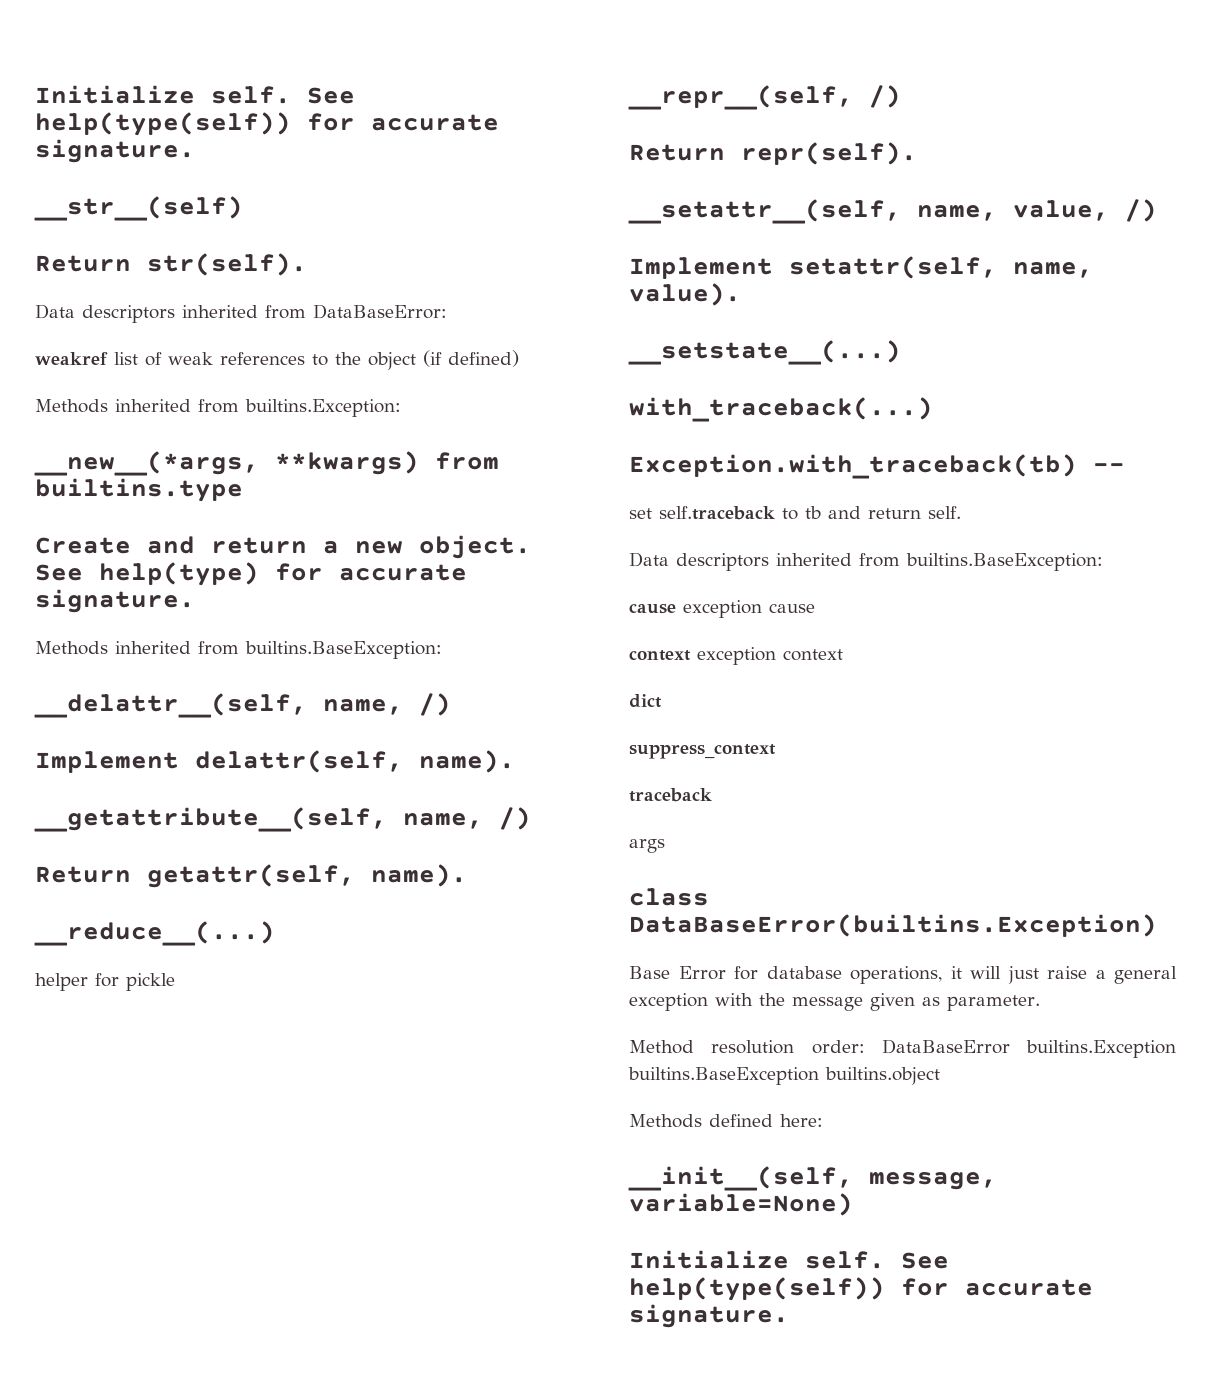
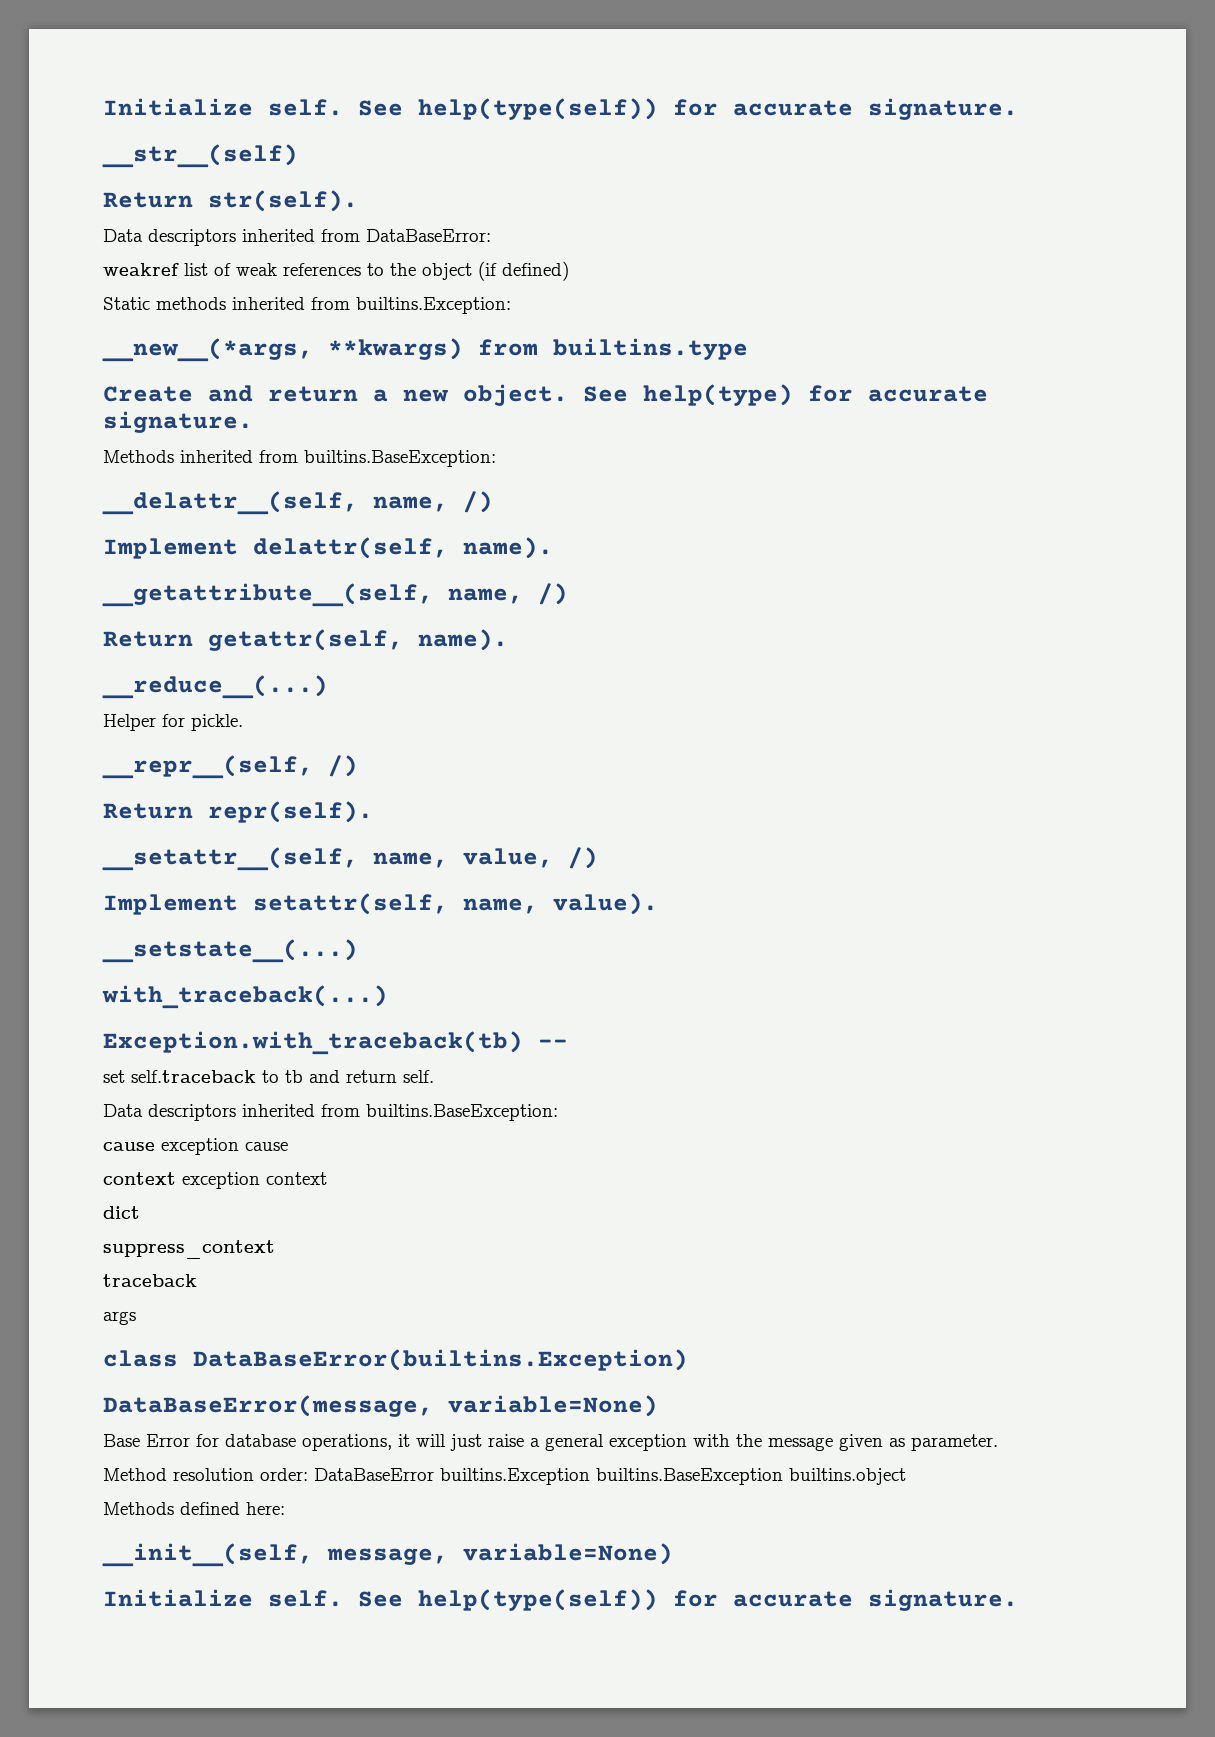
- Methods inherited from builtins.Exception:
+ Static methods inherited from builtins.Exception:
- helper for pickle
+ Helper for pickle.
+ DataBaseError(message, variable=None)

